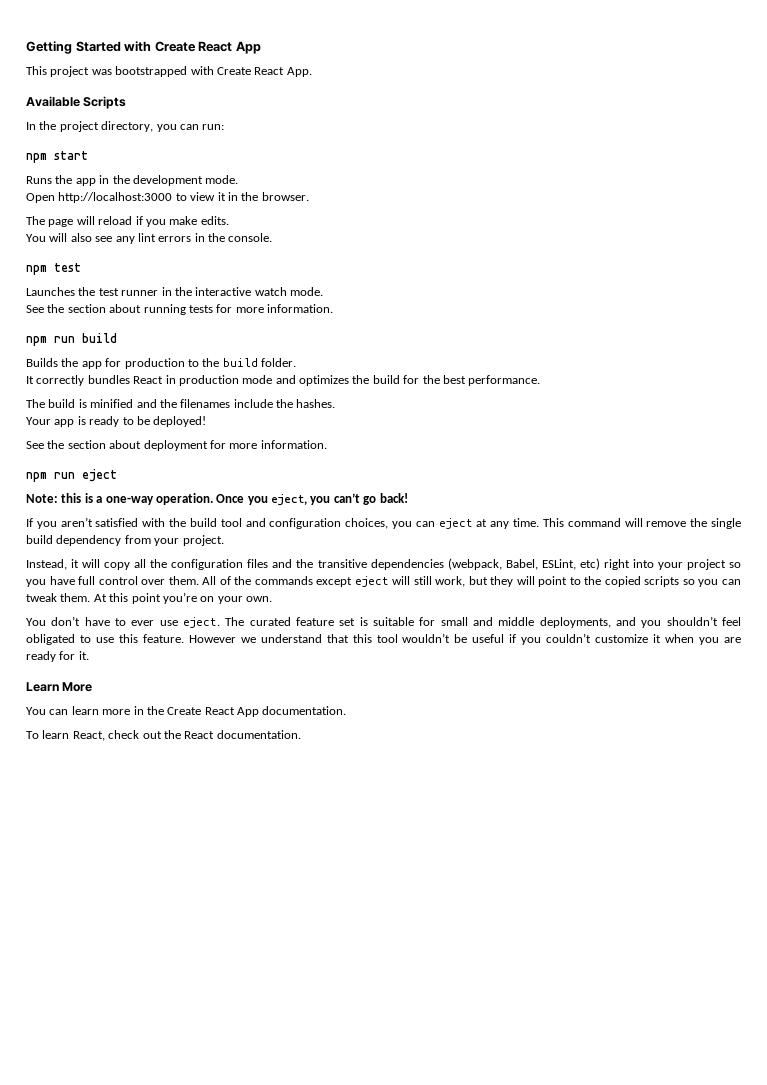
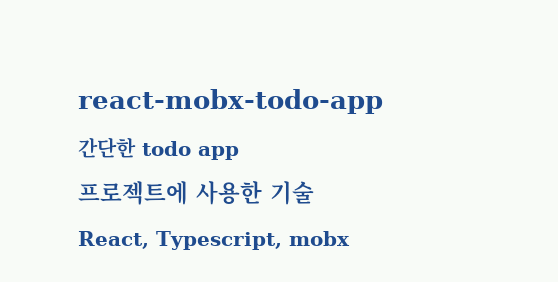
- Getting Started with Create React App
- This project was bootstrapped with Create React App.
- Available Scripts
- In the project directory, you can run:
- npm start
- Runs the app in the development mode.
- Open http://localhost:3000 to view it in the browser.
- The page will reload if you make edits.
- You will also see any lint errors in the console.
- npm test
- Launches the test runner in the interactive watch mode.
- See the section about running tests for more information.
- npm run build
- Builds the app for production to the build folder.
- It correctly bundles React in production mode and optimizes the build for the best performance.
- The build is minified and the filenames include the hashes.
- Your app is ready to be deployed!
- See the section about deployment for more information.
- npm run eject
- Note: this is a one-way operation. Once you eject, you can’t go back!
- If you aren’t satisfied with the build tool and configuration choices, you can eject at any time. This command will remove the single build dependency from your project.
- Instead, it will copy all the configuration files and the transitive dependencies (webpack, Babel, ESLint, etc) right into your project so you have full control over them. All of the commands except eject will still work, but they will point to the copied scripts so you can tweak them. At this point you’re on your own.
- You don’t have to ever use eject. The curated feature set is suitable for small and middle deployments, and you shouldn’t feel obligated to use this feature. However we understand that this tool wouldn’t be useful if you couldn’t customize it when you are ready for it.
- Learn More
- You can learn more in the Create React App documentation.
- To learn React, check out the React documentation.
+ react-mobx-todo-app
+ 간단한 todo app
+ 프로젝트에 사용한 기술
+ React, Typescript, mobx

